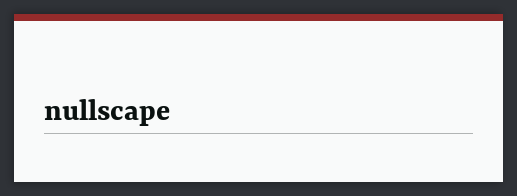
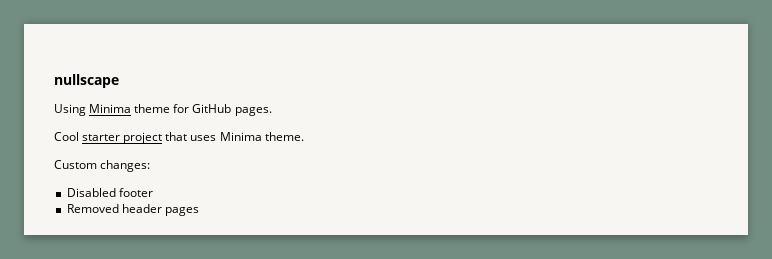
+ Using Minima theme for GitHub pages.
+ Cool starter project that uses Minima theme.
+ Custom changes:
+ Disabled footer
+ Removed header pages

